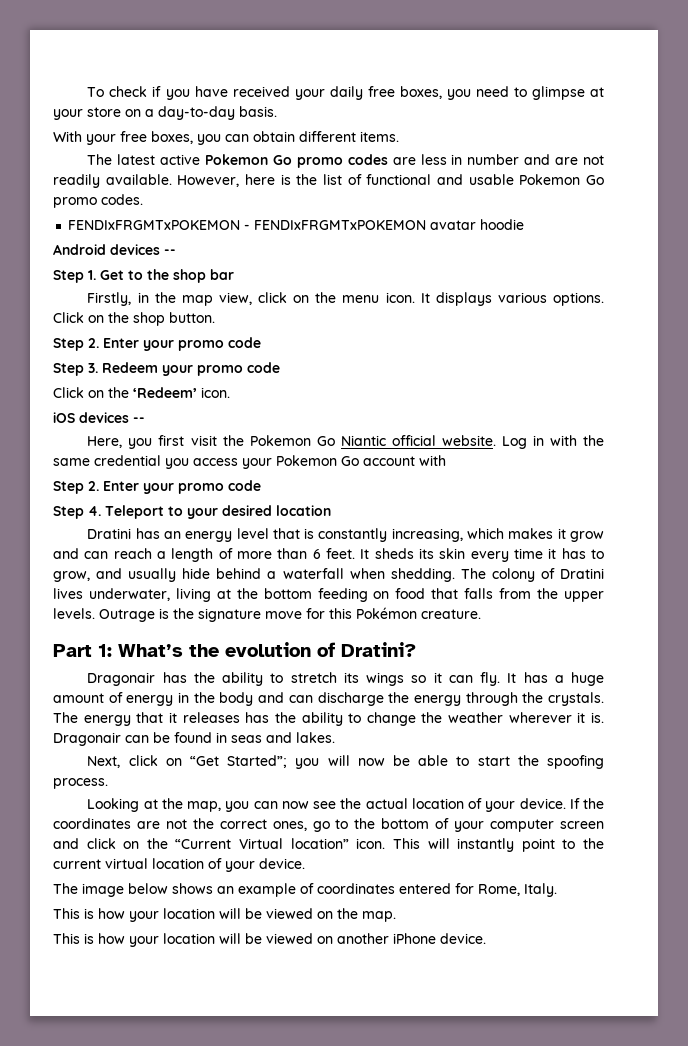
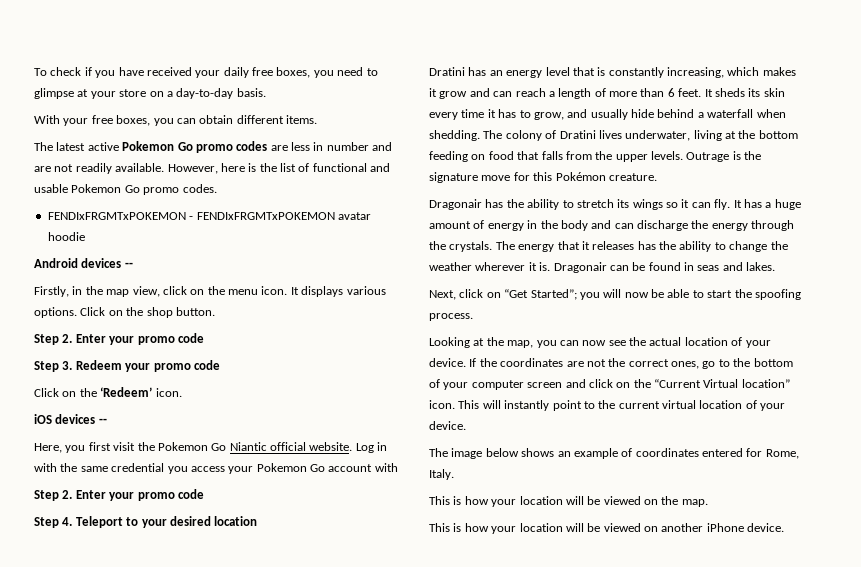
- Step 1. Get to the shop bar
- Part 1: What’s the evolution of Dratini?

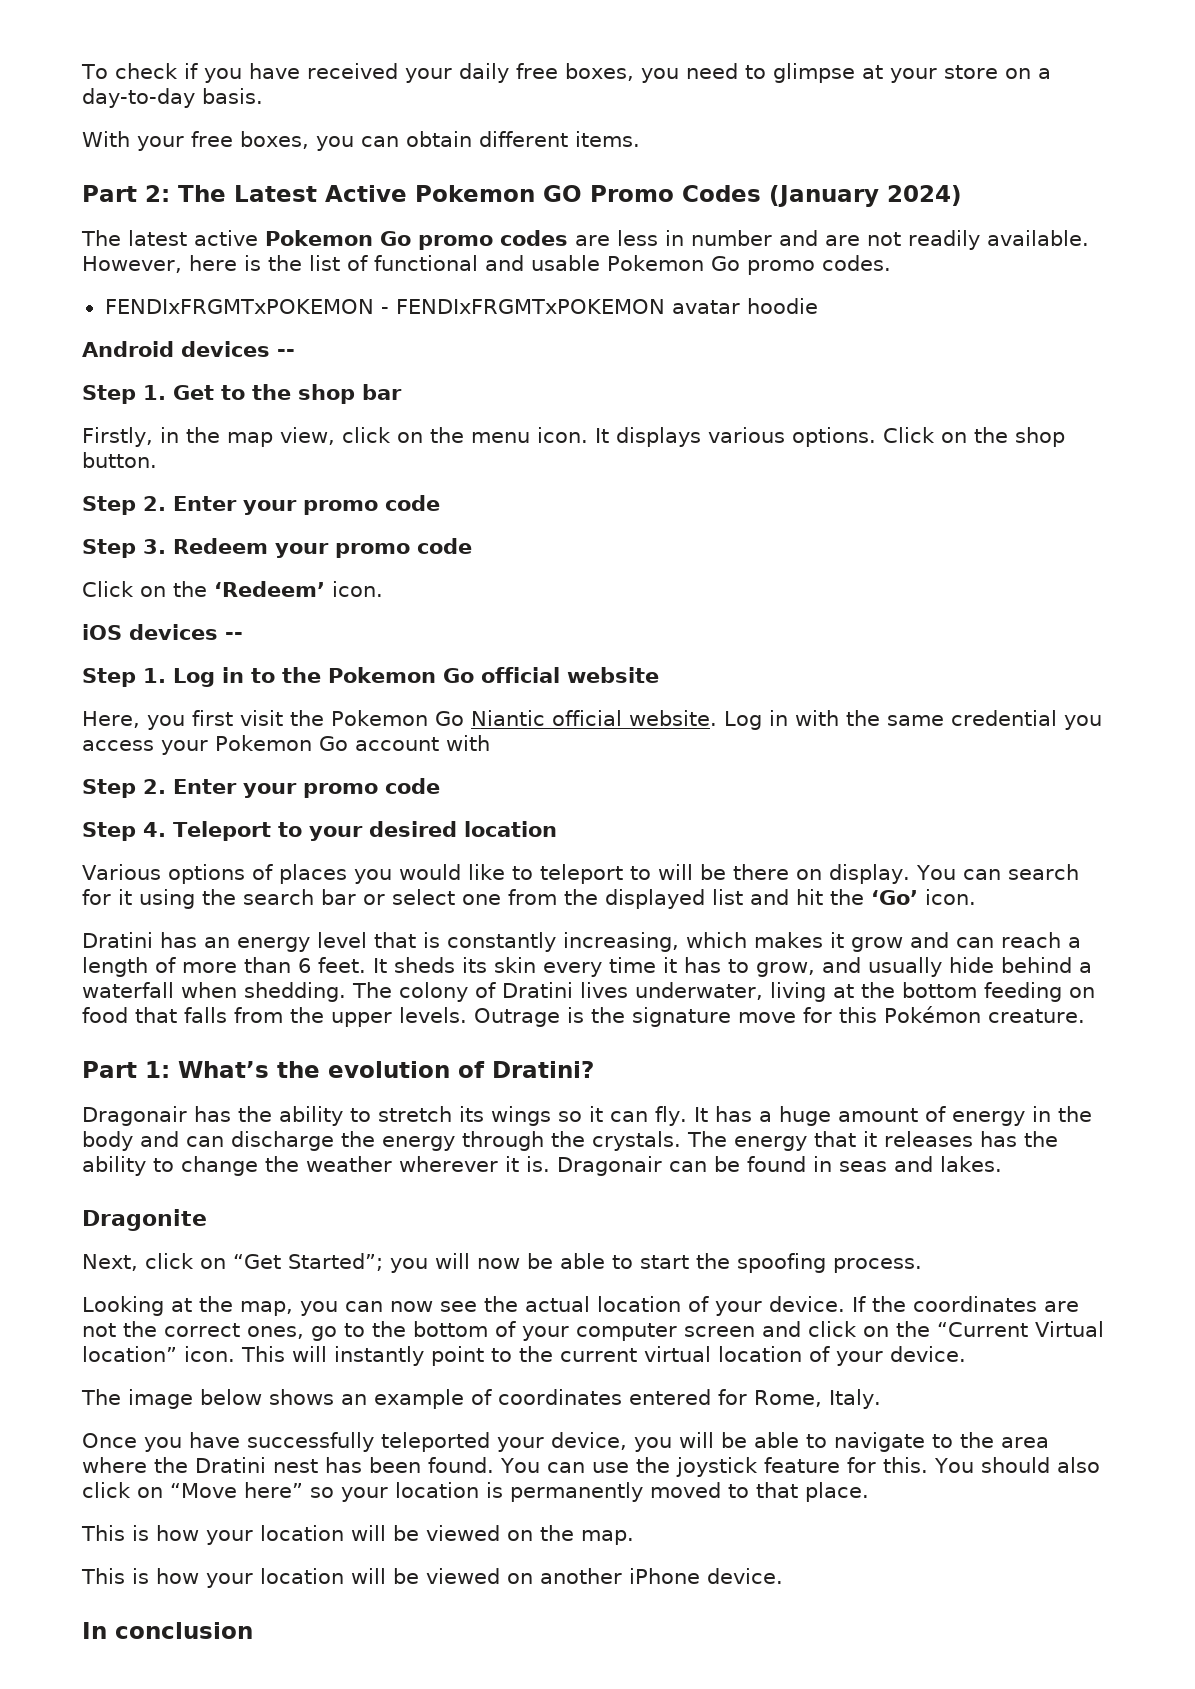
+ Part 2: The Latest Active Pokemon GO Promo Codes (January 2024)
+ Step 1. Get to the shop bar
+ Step 1. Log in to the Pokemon Go official website
+ Various options of places you would like to teleport to will be there on display. You can search for it using the search bar or select one from the displayed list and hit the ‘Go’ icon.
+ Part 1: What’s the evolution of Dratini?
+ Dragonite
+ Once you have successfully teleported your device, you will be able to navigate to the area where the Dratini nest has been found. You can use the joystick feature for this. You should also click on “Move here” so your location is permanently moved to that place.
+ In conclusion

